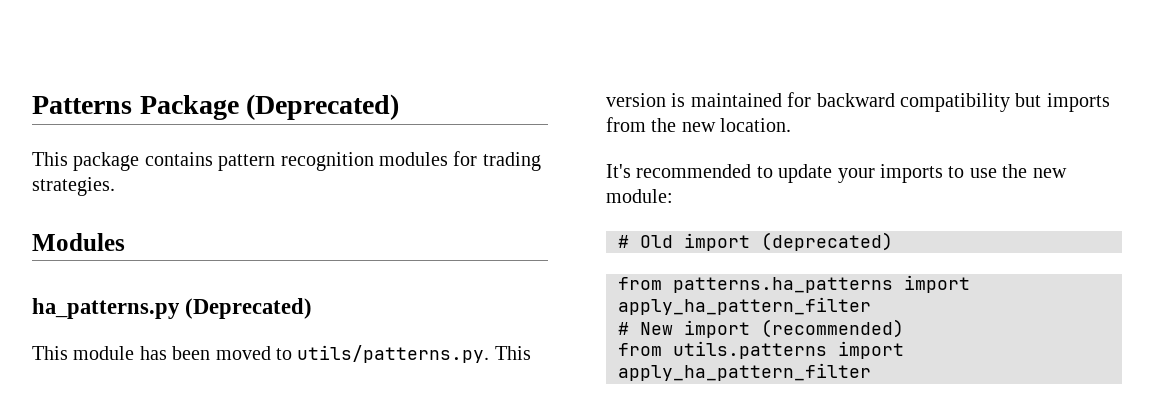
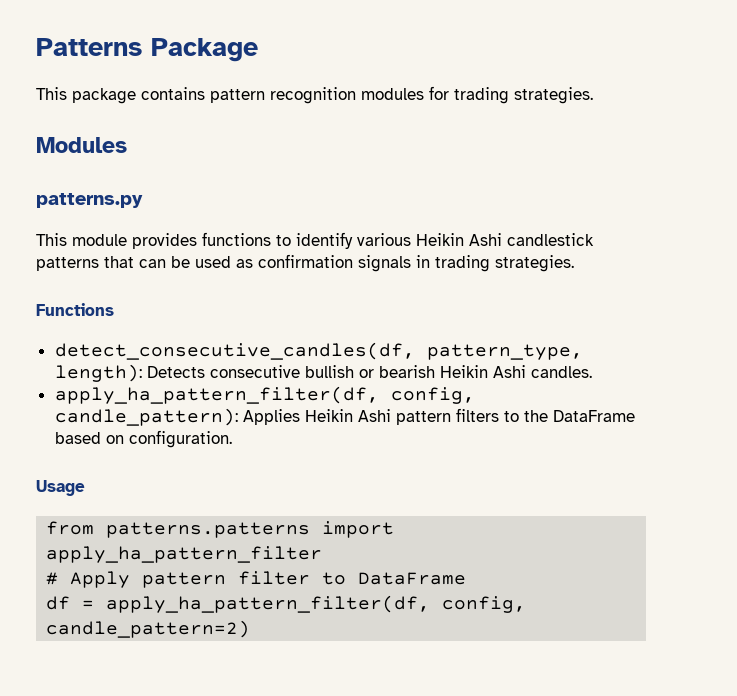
- Patterns Package (Deprecated)
+ Patterns Package
- ha_patterns.py (Deprecated)
+ patterns.py
- This module has been moved to utils/patterns.py. This version is maintained for backward compatibility but imports from the new location.
- It's recommended to update your imports to use the new module:
- # Old import (deprecated)
- from patterns.ha_patterns import apply_ha_pattern_filter
+ This module provides functions to identify various Heikin Ashi candlestick patterns that can be used as confirmation signals in trading strategies.
+ Functions
+ detect_consecutive_candles(df, pattern_type, length): Detects consecutive bullish or bearish Heikin Ashi candles.
+ apply_ha_pattern_filter(df, config, candle_pattern): Applies Heikin Ashi pattern filters to the DataFrame based on configuration.
+ Usage
+ from patterns.patterns import apply_ha_pattern_filter
- # New import (recommended)
- from utils.patterns import apply_ha_pattern_filter
+ # Apply pattern filter to DataFrame
+ df = apply_ha_pattern_filter(df, config, candle_pattern=2)

